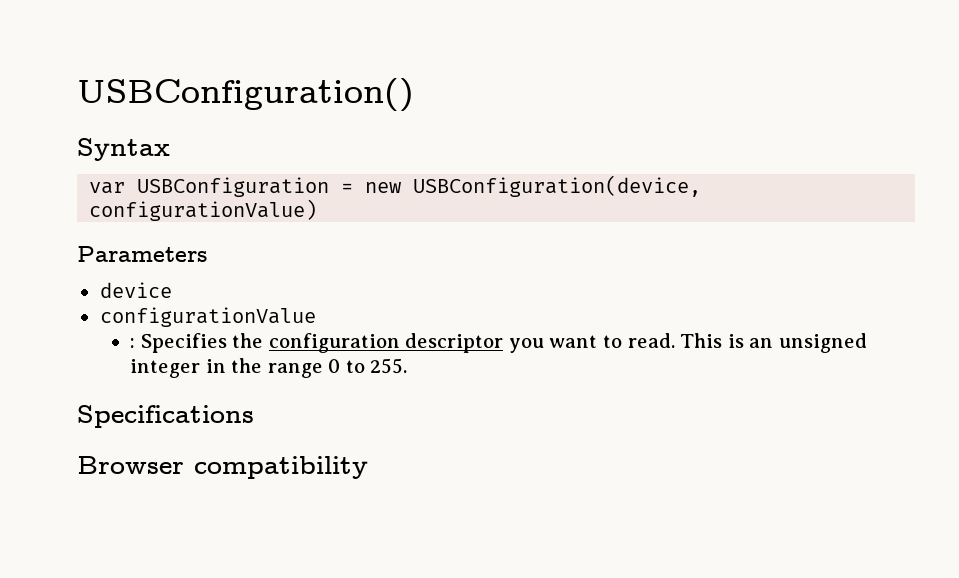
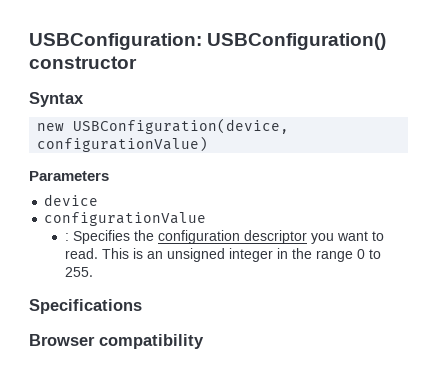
- USBConfiguration()
+ USBConfiguration: USBConfiguration() constructor
- var USBConfiguration = new USBConfiguration(device, configurationValue)
+ new USBConfiguration(device, configurationValue)

